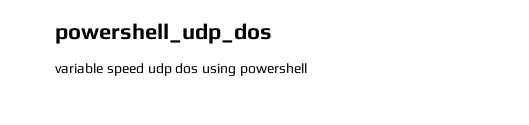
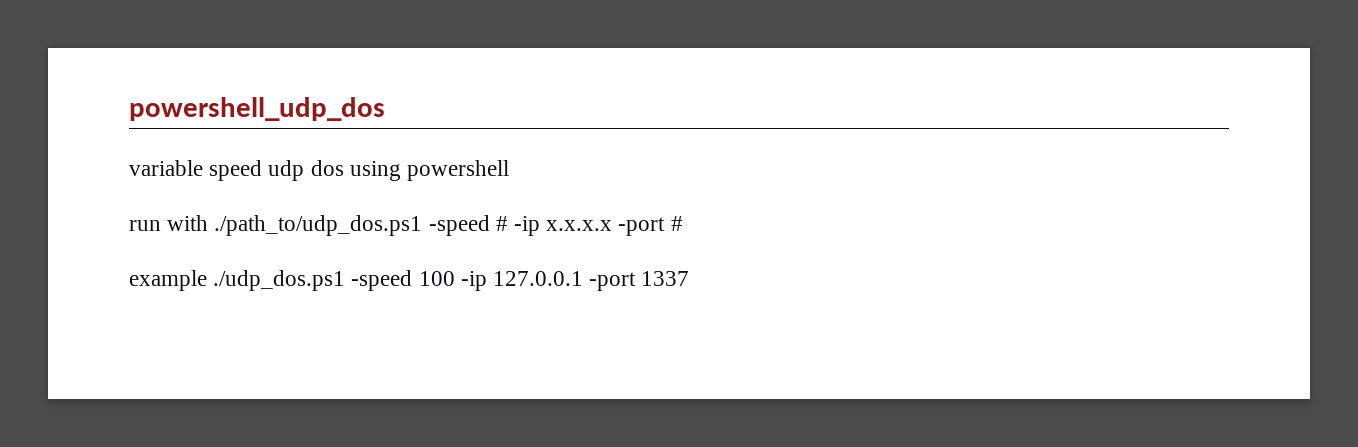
+ run with ./path_to/udp_dos.ps1 -speed # -ip x.x.x.x -port #
+ example ./udp_dos.ps1 -speed 100 -ip 127.0.0.1 -port 1337

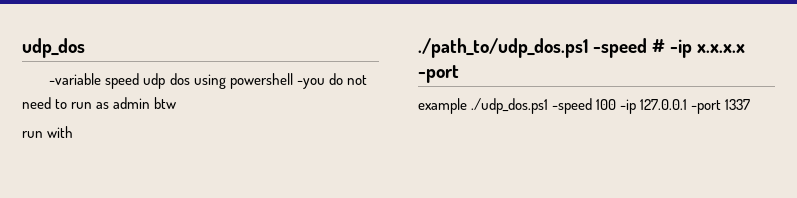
- powershell_udp_dos
- variable speed udp dos using powershell
+ udp_dos
+ -variable speed udp dos using powershell -you do not need to run as admin btw
- run with ./path_to/udp_dos.ps1 -speed # -ip x.x.x.x -port #
+ run with
+ ./path_to/udp_dos.ps1 -speed # -ip x.x.x.x -port

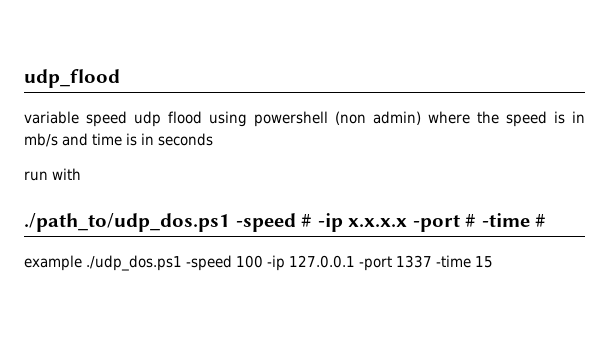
- udp_dos
- -variable speed udp dos using powershell -you do not need to run as admin btw
+ udp_flood
+ variable speed udp flood using powershell (non admin) where the speed is in mb/s and time is in seconds
- ./path_to/udp_dos.ps1 -speed # -ip x.x.x.x -port
+ ./path_to/udp_dos.ps1 -speed # -ip x.x.x.x -port # -time #
- example ./udp_dos.ps1 -speed 100 -ip 127.0.0.1 -port 1337
+ example ./udp_dos.ps1 -speed 100 -ip 127.0.0.1 -port 1337 -time 15

